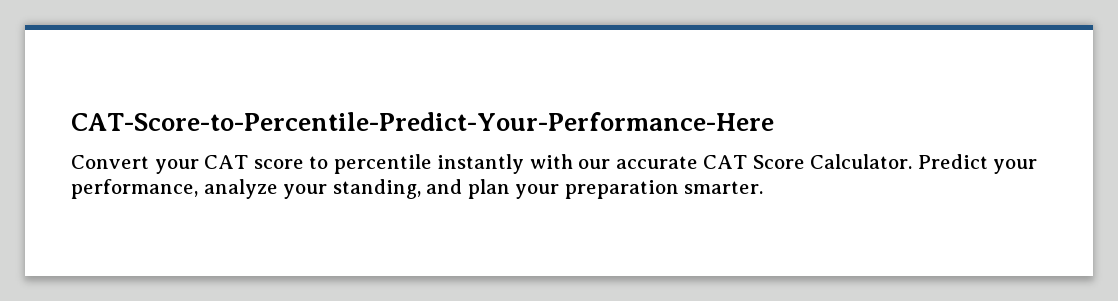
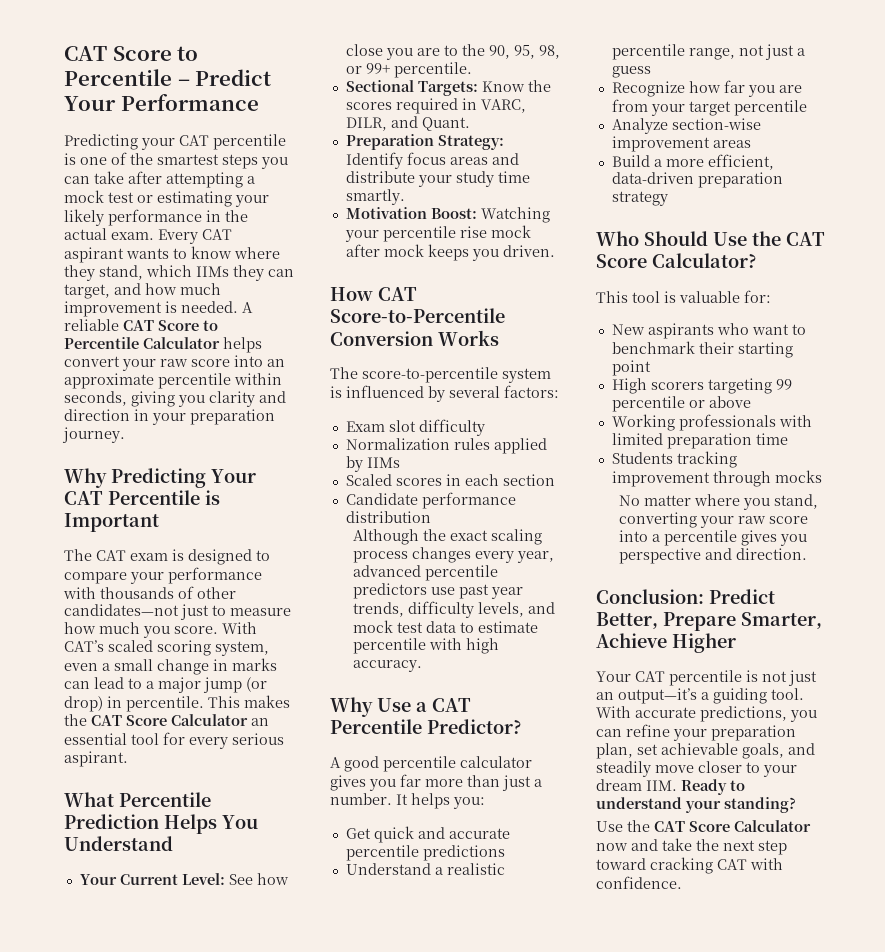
- CAT-Score-to-Percentile-Predict-Your-Performance-Here
- Convert your CAT score to percentile instantly with our accurate CAT Score Calculator. Predict your performance, analyze your standing, and plan your preparation smarter.
+ CAT Score to Percentile – Predict Your Performance
+ Predicting your CAT percentile is one of the smartest steps you can take after attempting a mock test or estimating your likely performance in the actual exam. Every CAT aspirant wants to know where they stand, which IIMs they can target, and how much improvement is needed. A reliable CAT Score to Percentile Calculator helps convert your raw score into an approximate percentile within seconds, giving you clarity and direction in your preparation journey.
+ Why Predicting Your CAT Percentile is Important
+ The CAT exam is designed to compare your performance with thousands of other candidates—not just to measure how much you score. With CAT’s scaled scoring system, even a small change in marks can lead to a major jump (or drop) in percentile. This makes the CAT Score Calculator an essential tool for every serious aspirant.
+ What Percentile Prediction Helps You Understand
+ Your Current Level: See how close you are to the 90, 95, 98, or 99+ percentile.
+ Sectional Targets: Know the scores required in VARC, DILR, and Quant.
+ Preparation Strategy: Identify focus areas and distribute your study time smartly.
+ Motivation Boost: Watching your percentile rise mock after mock keeps you driven.
+ How CAT Score-to-Percentile Conversion Works
+ The score-to-percentile system is influenced by several factors:
+ Exam slot difficulty
+ Normalization rules applied by IIMs
+ Scaled scores in each section
+ Candidate performance distribution
+ Although the exact scaling process changes every year, advanced percentile predictors use past year trends, difficulty levels, and mock test data to estimate percentile with high accuracy.
+ Why Use a CAT Percentile Predictor?
+ A good percentile calculator gives you far more than just a number. It helps you:
+ Get quick and accurate percentile predictions
+ Understand a realistic percentile range, not just a guess
+ Recognize how far you are from your target percentile
+ Analyze section-wise improvement areas
+ Build a more efficient, data-driven preparation strategy
+ Who Should Use the CAT Score Calculator?
+ This tool is valuable for:
+ New aspirants who want to benchmark their starting point
+ High scorers targeting 99 percentile or above
+ Working professionals with limited preparation time
+ Students tracking improvement through mocks
+ No matter where you stand, converting your raw score into a percentile gives you perspective and direction.
+ Conclusion: Predict Better, Prepare Smarter, Achieve Higher
+ Your CAT percentile is not just an output—it’s a guiding tool. With accurate predictions, you can refine your preparation plan, set achievable goals, and steadily move closer to your dream IIM. Ready to understand your standing?
+ Use the CAT Score Calculator now and take the next step toward cracking CAT with confidence.

